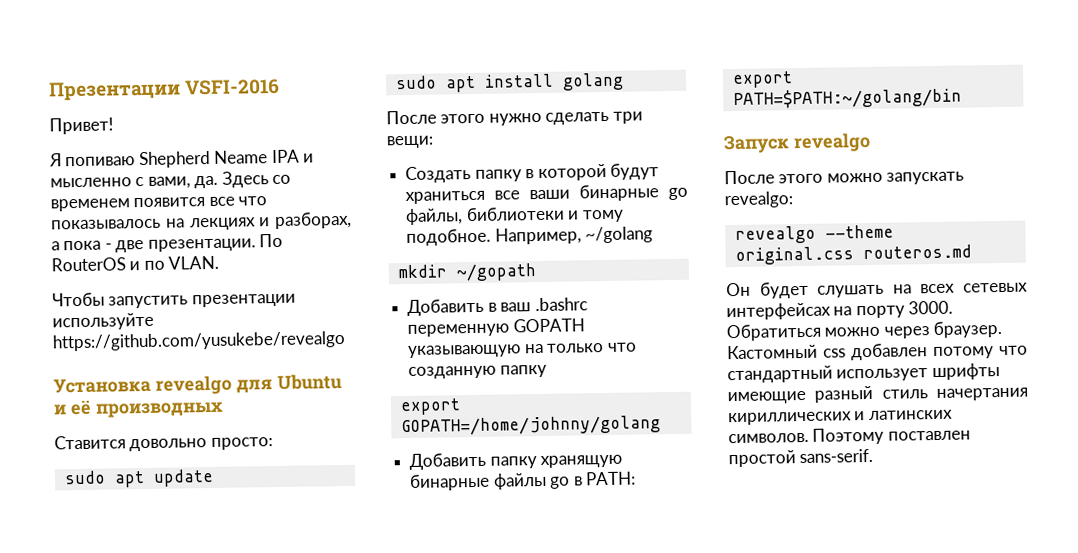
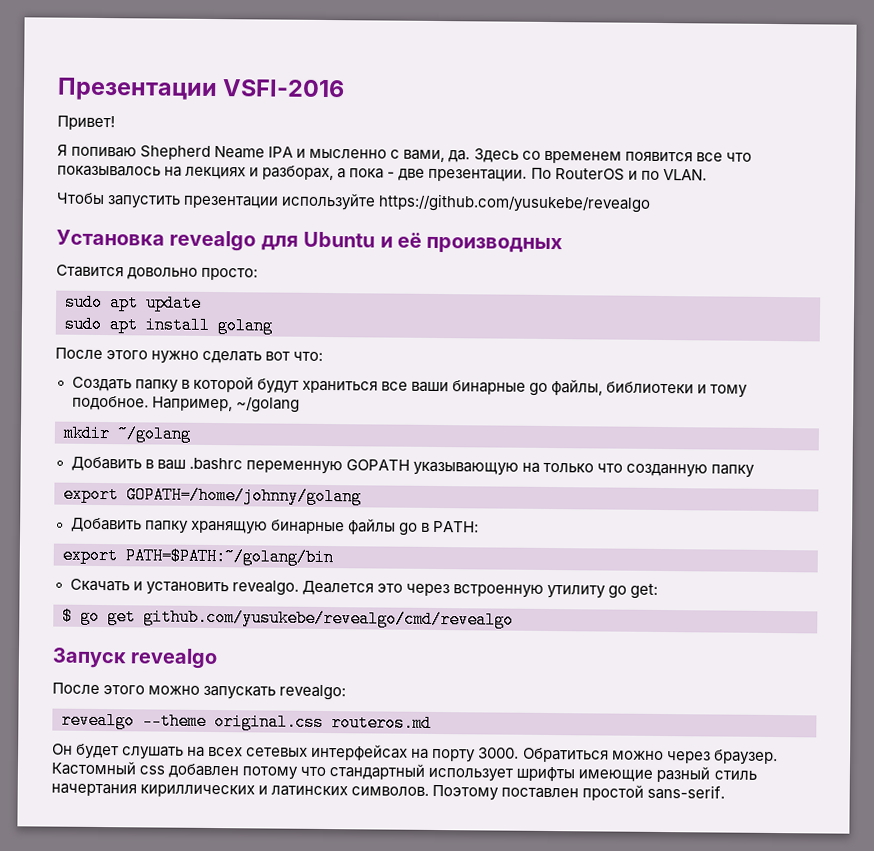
- После этого нужно сделать три вещи:
+ После этого нужно сделать вот что:
- mkdir ~/gopath
+ mkdir ~/golang
+ Скачать и установить revealgo. Деалется это через встроенную утилиту go get:
+ $ go get github.com/yusukebe/revealgo/cmd/revealgo

